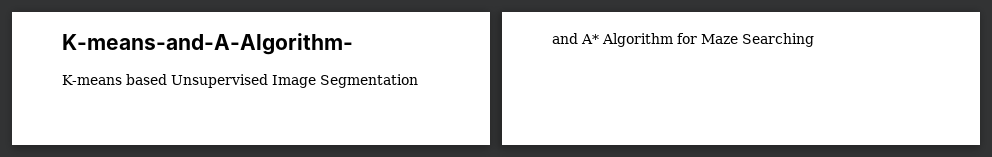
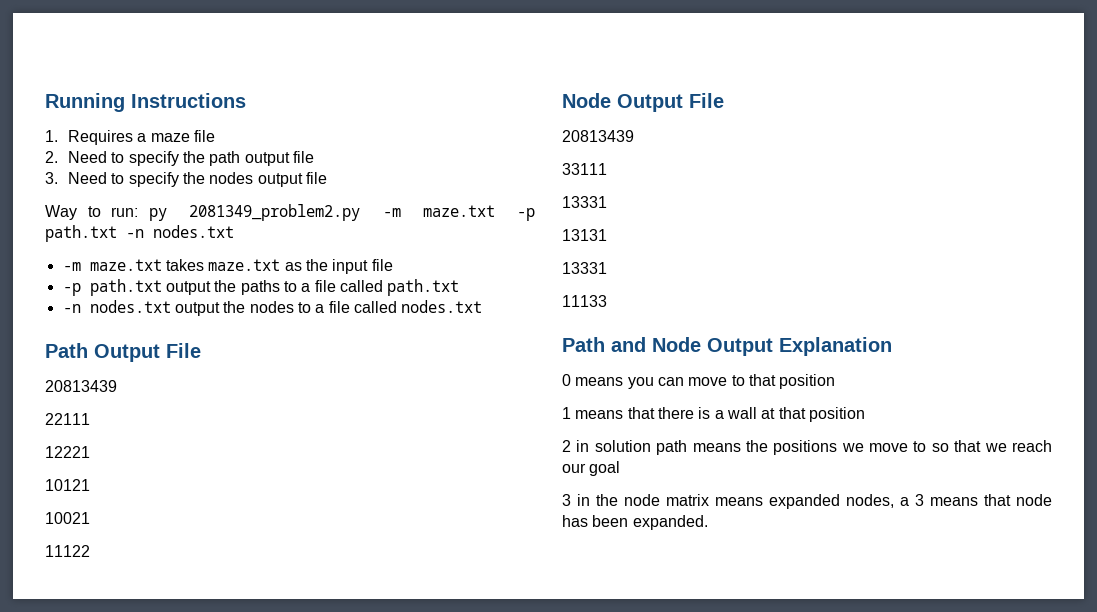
- K-means-and-A-Algorithm-
- K-means based Unsupervised Image Segmentation and A* Algorithm for Maze Searching
+ Running Instructions
+ 1. Requires a maze file
+ 2. Need to specify the path output file
+ 3. Need to specify the nodes output file
+ Way to run: py 2081349_problem2.py -m maze.txt -p path.txt -n nodes.txt
+ -m maze.txt takes maze.txt as the input file
+ -p path.txt output the paths to a file called path.txt
+ -n nodes.txt output the nodes to a file called nodes.txt
+ Path Output File
+ 20813439
+ 22111
+ 12221
+ 10121
+ 10021
+ 11122
+ Node Output File
+ 20813439
+ 33111
+ 13331
+ 13131
+ 13331
+ 11133
+ Path and Node Output Explanation
+ 0 means you can move to that position
+ 1 means that there is a wall at that position
+ 2 in solution path means the positions we move to so that we reach our goal
+ 3 in the node matrix means expanded nodes, a 3 means that node has been expanded.

